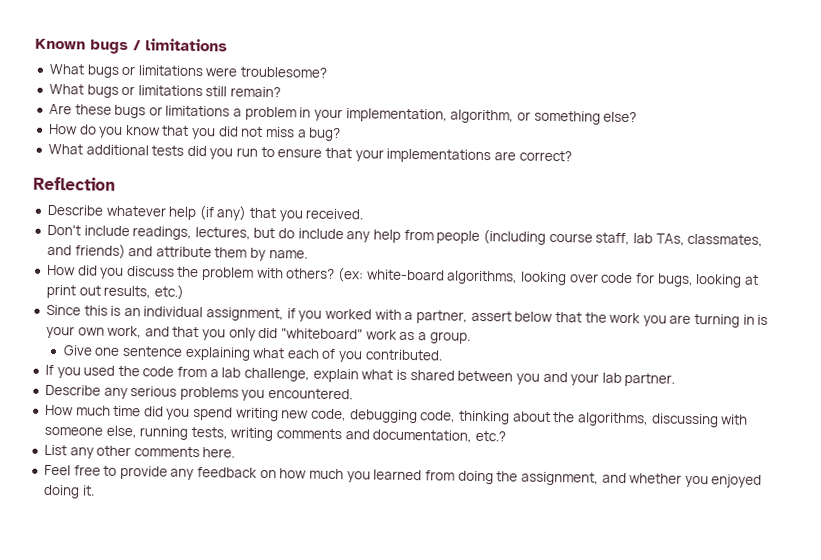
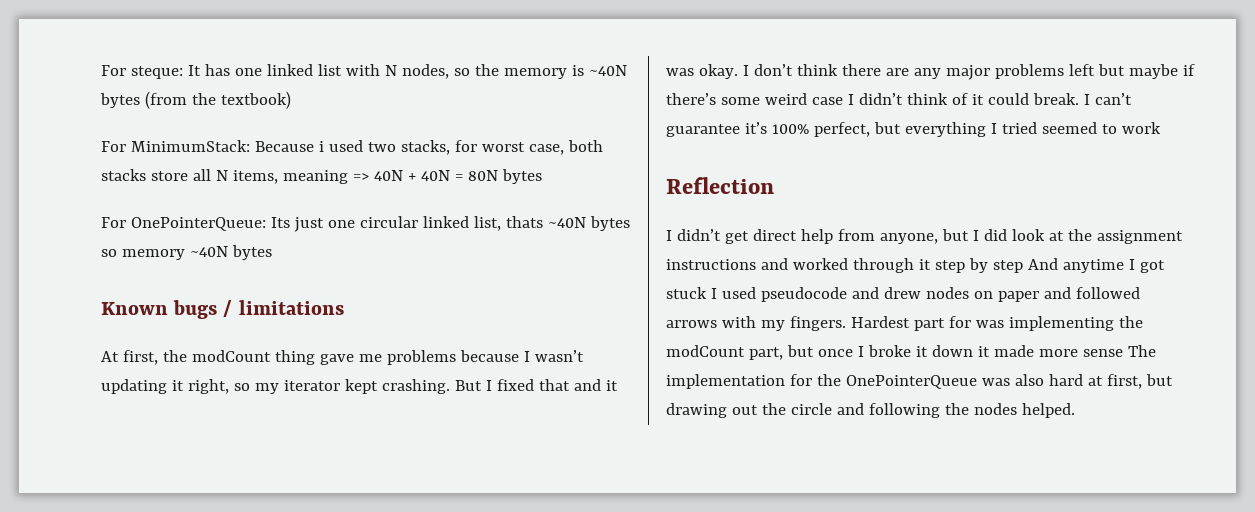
+ For steque: It has one linked list with N nodes, so the memory is ~40N bytes (from the textbook)
+ For MinimumStack: Because i used two stacks, for worst case, both stacks store all N items, meaning => 40N + 40N = 80N bytes
+ For OnePointerQueue: Its just one circular linked list, thats ~40N bytes so memory ~40N bytes
  Known bugs / limitations
- What bugs or limitations were troublesome?
- What bugs or limitations still remain?
- Are these bugs or limitations a problem in your implementation, algorithm, or something else?
- How do you know that you did not miss a bug?
- What additional tests did you run to ensure that your implementations are correct?
+ At first, the modCount thing gave me problems because I wasn’t updating it right, so my iterator kept crashing. But I fixed that and it was okay. I don’t think there are any major problems left but maybe if there’s some weird case I didn’t think of it could break. I can’t guarantee it’s 100% perfect, but everything I tried seemed to work
  Reflection
- Describe whatever help (if any) that you received.
- Don't include readings, lectures, but do include any help from people (including course staff, lab TAs, classmates, and friends) and attribute them by name.
- How did you discuss the problem with others? (ex: white-board algorithms, looking over code for bugs, looking at print out results, etc.)
- Since this is an individual assignment, if you worked with a partner, assert below that the work you are turning in is your own work, and that you only did "whiteboard" work as a group.
- Give one sentence explaining what each of you contributed.
- If you used the code from a lab challenge, explain what is shared between you and your lab partner.
- Describe any serious problems you encountered.
- How much time did you spend writing new code, debugging code, thinking about the algorithms, discussing with someone else, running tests, writing comments and documentation, etc.?
- List any other comments here.
- Feel free to provide any feedback on how much you learned from doing the assignment, and whether you enjoyed doing it.
+ I didn’t get direct help from anyone, but I did look at the assignment instructions and worked through it step by step And anytime I got stuck I used pseudocode and drew nodes on paper and followed arrows with my fingers. Hardest part for was implementing the modCount part, but once I broke it down it made more sense The implementation for the OnePointerQueue was also hard at first, but drawing out the circle and following the nodes helped.

